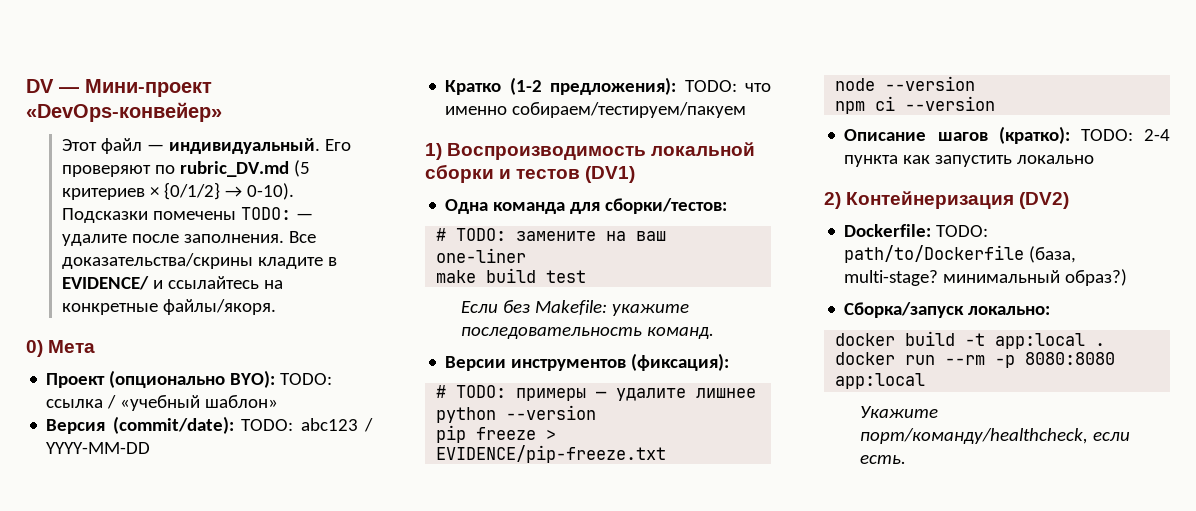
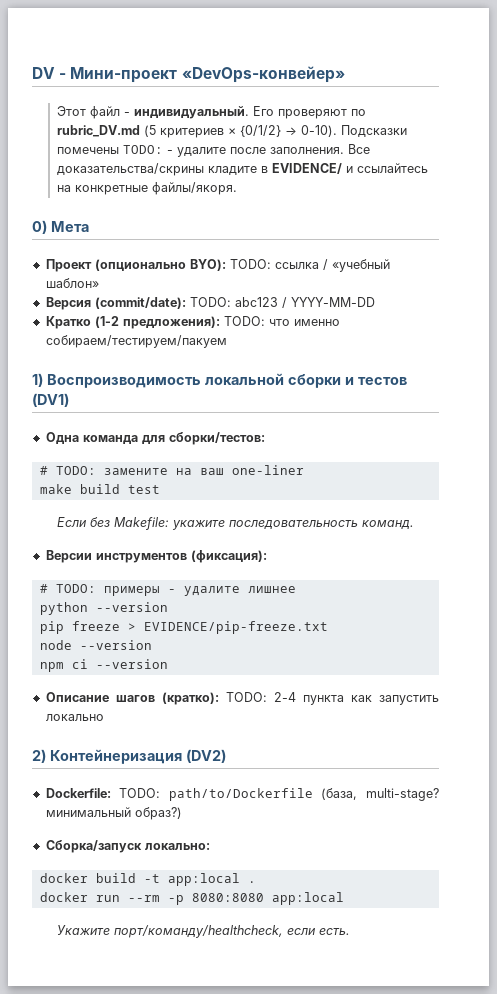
- DV — Мини-проект «DevOps-конвейер»
+ DV - Мини-проект «DevOps-конвейер»
- Этот файл — индивидуальный.
+ Этот файл - индивидуальный.
- Подсказки помечены TODO: — удалите после заполнения.
+ Подсказки помечены TODO: - удалите после заполнения.
- # TODO: примеры — удалите лишнее
+ # TODO: примеры - удалите лишнее

